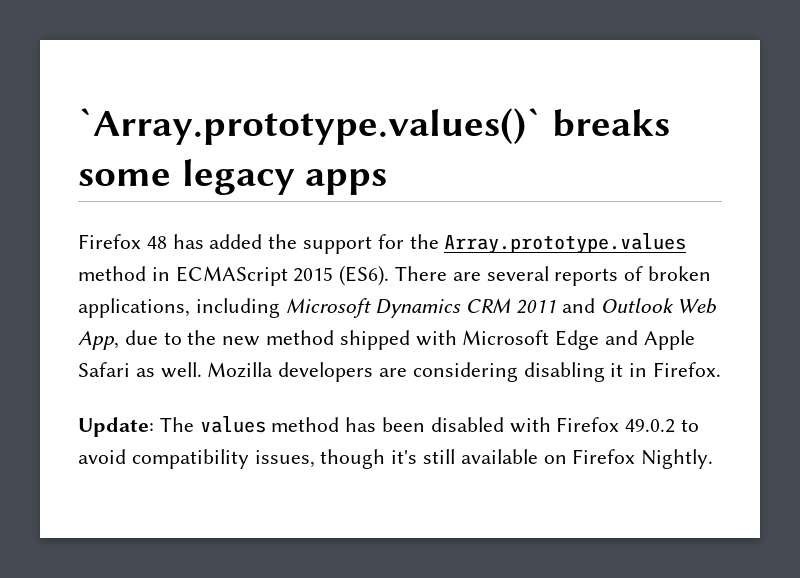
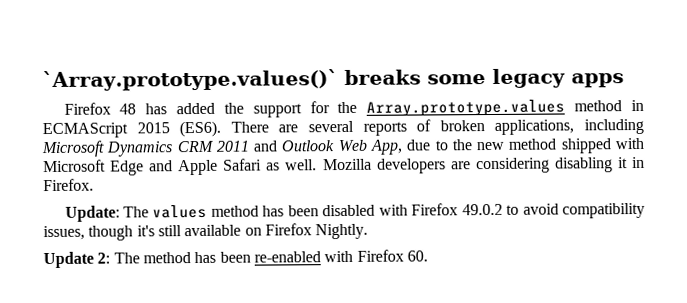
+ Update 2: The method has been re-enabled with Firefox 60.

